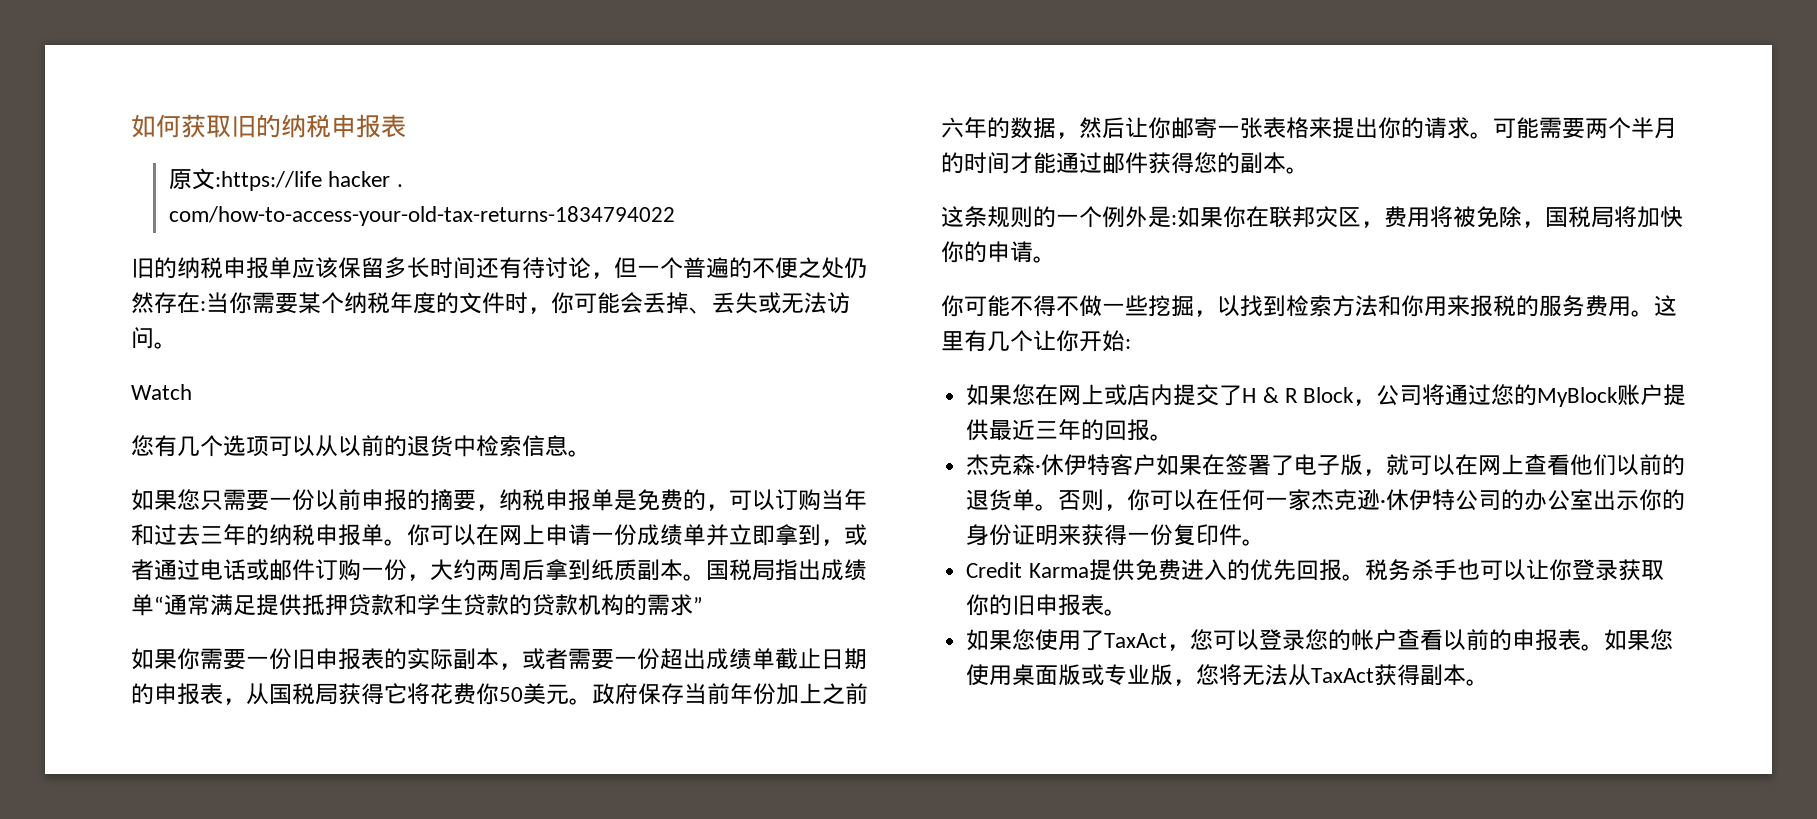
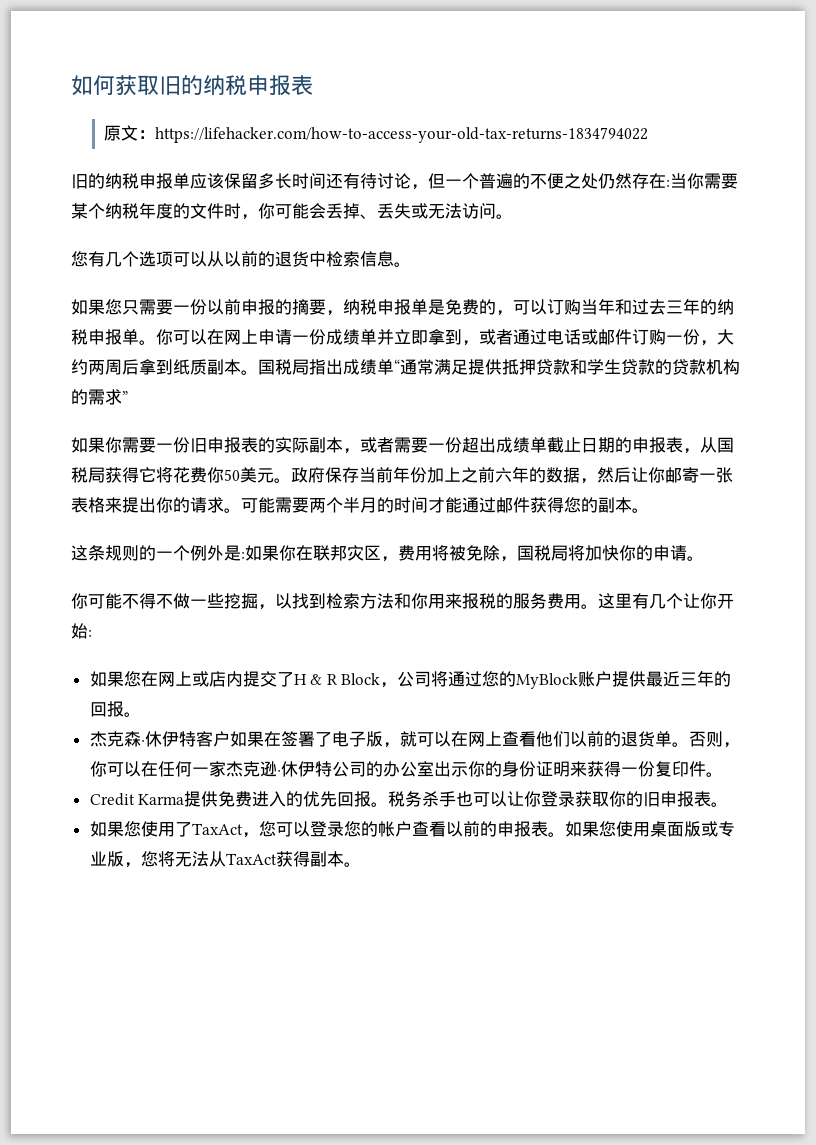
- 原文:https://life hacker . com/how-to-access-your-old-tax-returns-1834794022
+ 原文：https://lifehacker.com/how-to-access-your-old-tax-returns-1834794022
- Watch

